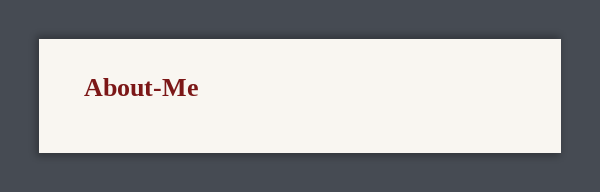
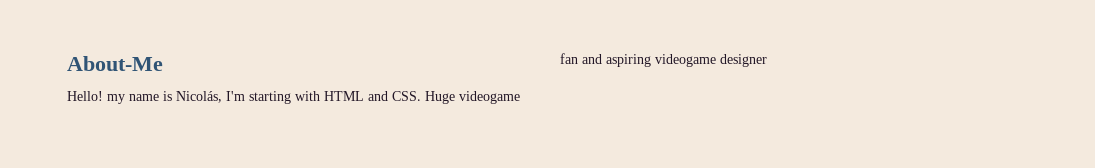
+ Hello! my name is Nicolás, I'm starting with HTML and CSS. Huge videogame fan and aspiring videogame designer

